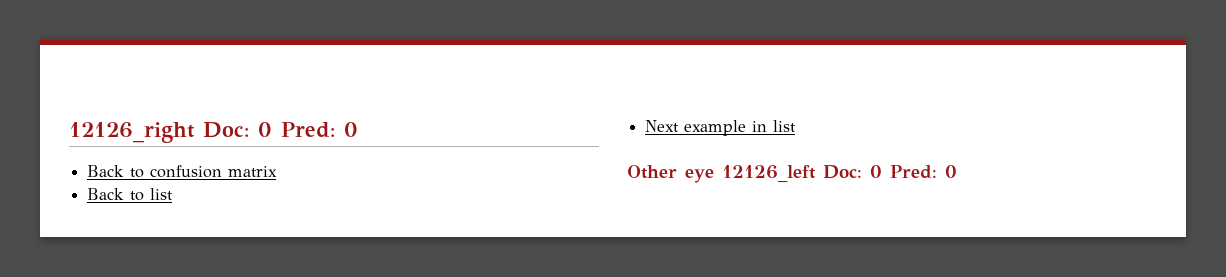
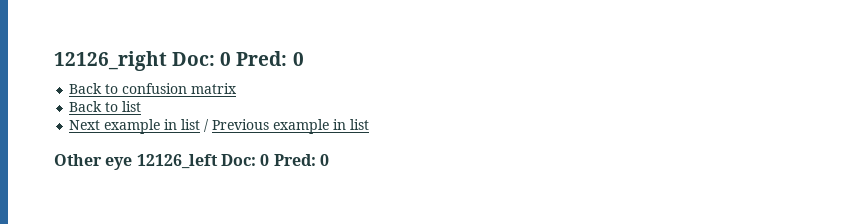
- Next example in list
+ Next example in list / Previous example in list

